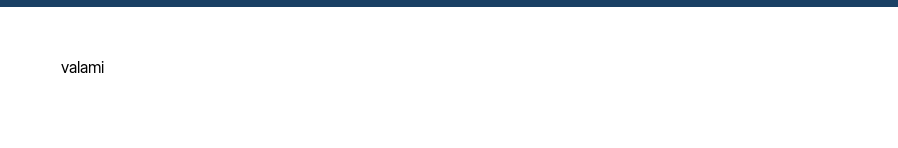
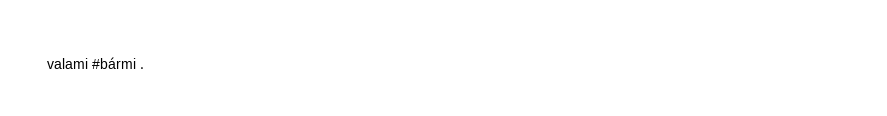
- valami
+ valami #bármi .

